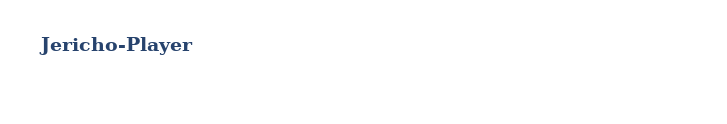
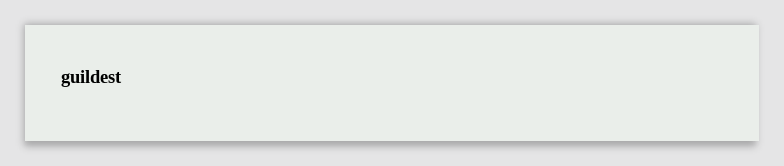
- Jericho-Player
+ guildest

